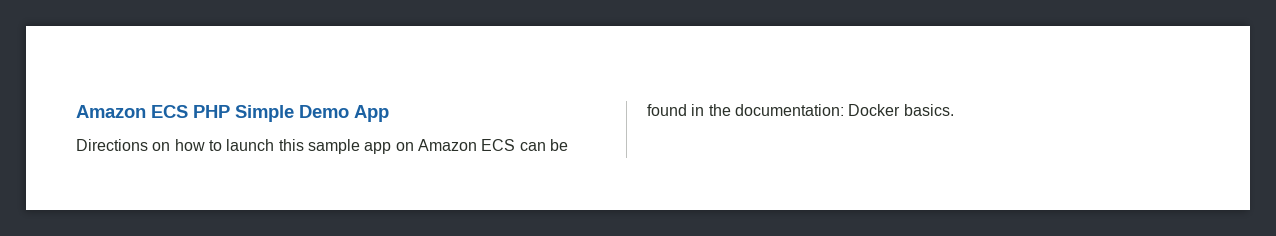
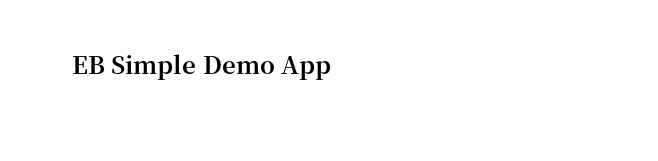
- Amazon ECS PHP Simple Demo App
+ EB Simple Demo App
- Directions on how to launch this sample app on Amazon ECS can be found in the documentation: Docker basics.

